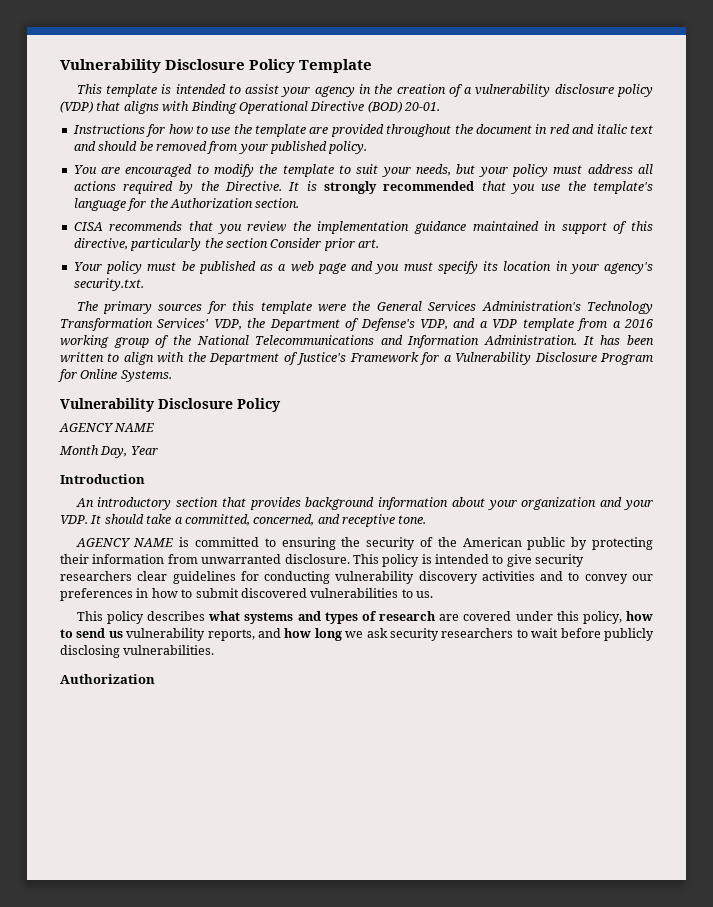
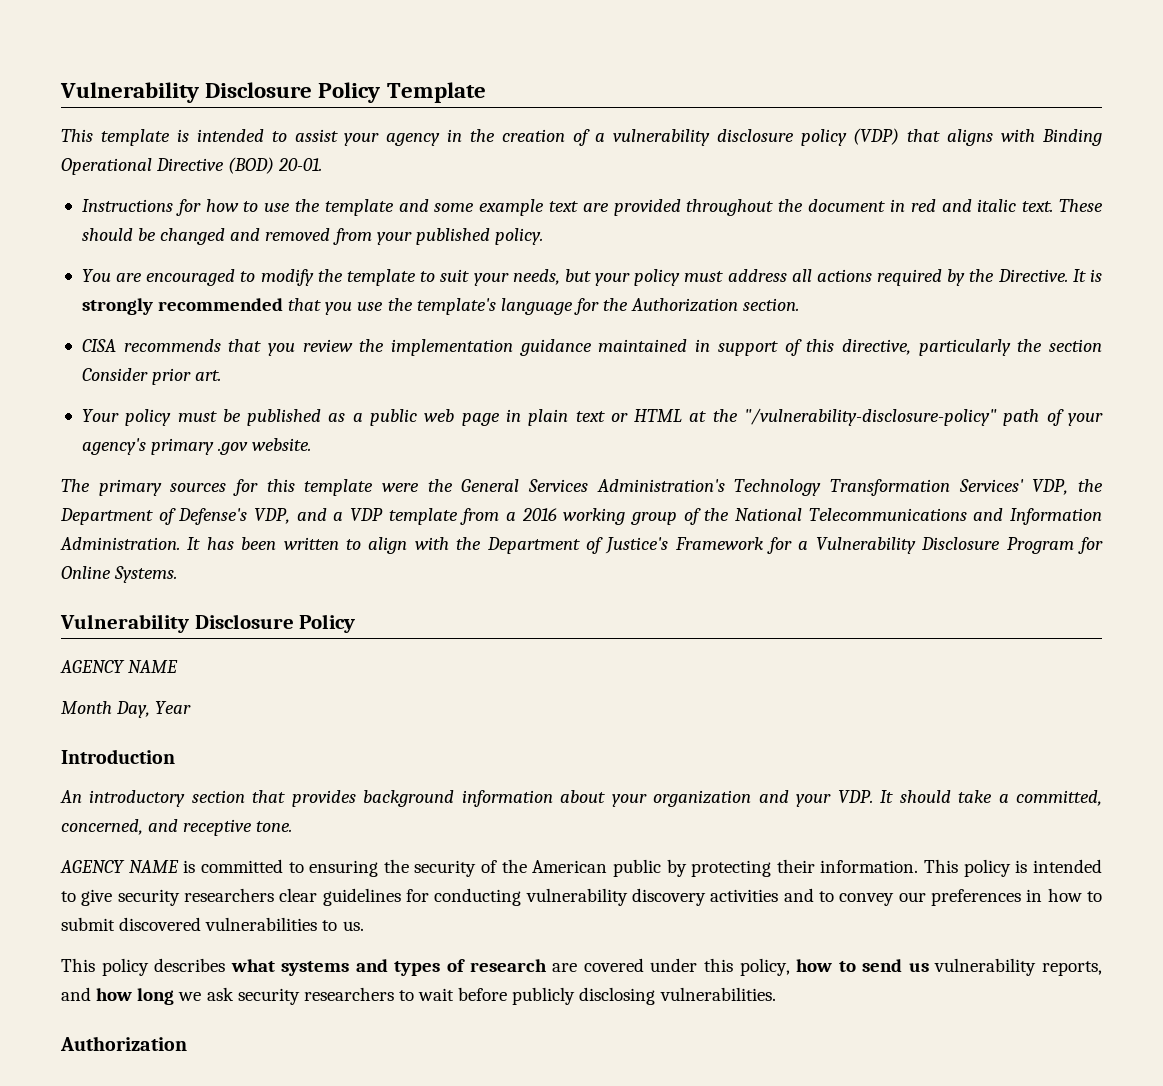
- Instructions for how to use the template are provided throughout the document in red and italic text and should be removed from your published policy.
+ Instructions for how to use the template and some example text are provided throughout the document in red and italic text. These should be changed and removed from your published policy.
- Your policy must be published as a web page and you must specify its location in your agency's security.txt.
+ Your policy must be published as a public web page in plain text or HTML at the "/vulnerability-disclosure-policy" path of your agency's primary .gov website.
- AGENCY NAME is committed to ensuring the security of the American public by protecting their information from unwarranted disclosure.
+ AGENCY NAME is committed to ensuring the security of the American public by protecting their information.

